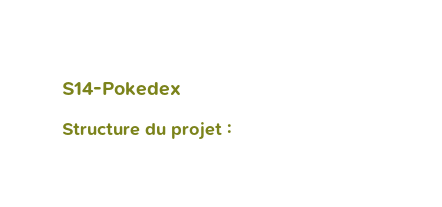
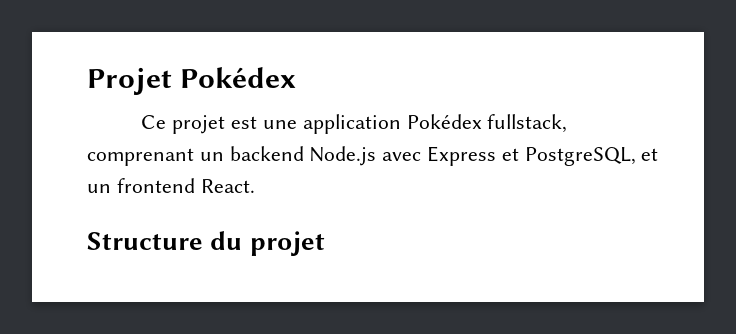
- S14-Pokedex
+ Projet Pokédex
+ Ce projet est une application Pokédex fullstack, comprenant un backend Node.js avec Express et PostgreSQL, et un frontend React.
- Structure du projet :
+ Structure du projet

